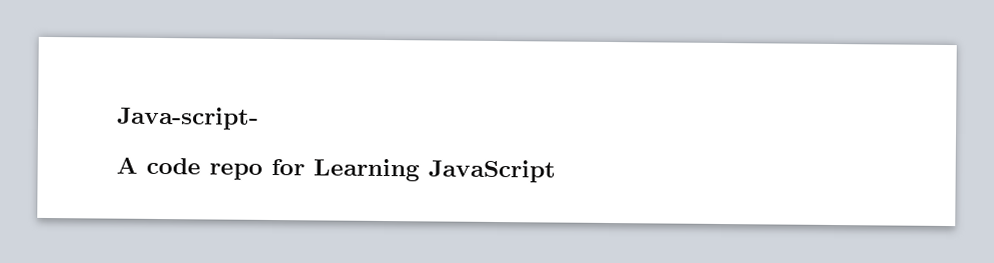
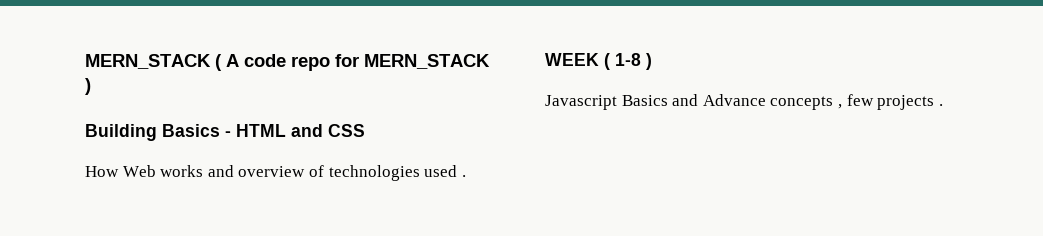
- Java-script-
- A code repo for Learning JavaScript
+ MERN_STACK ( A code repo for MERN_STACK )
+ Building Basics - HTML and CSS
+ How Web works and overview of technologies used .
+ WEEK ( 1-8 )
+ Javascript Basics and Advance concepts , few projects .

